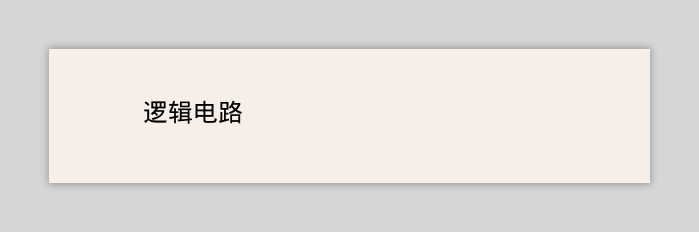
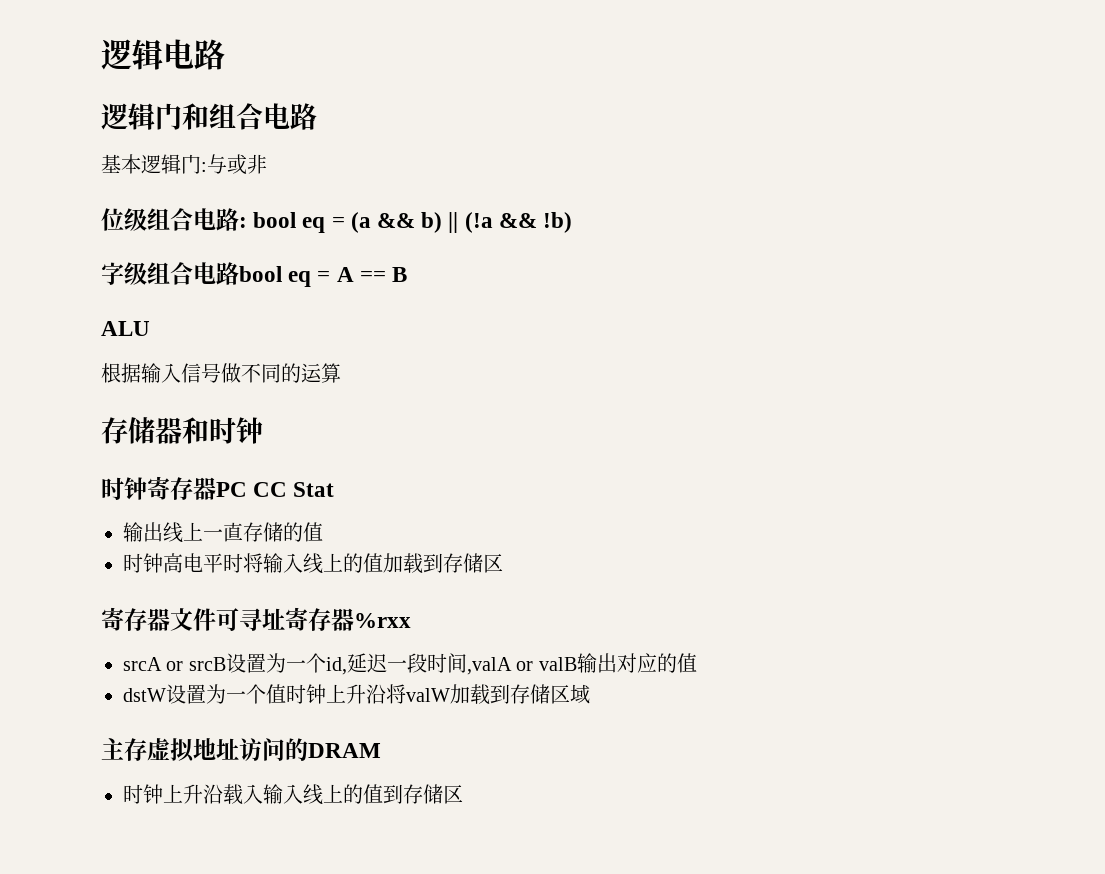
+ 逻辑门和组合电路
+ 基本逻辑门:与或非
+ 位级组合电路: bool eq = (a && b) || (!a && !b)
+ 字级组合电路bool eq = A == B
+ ALU
+ 根据输入信号做不同的运算
+ 存储器和时钟
+ 时钟寄存器PC CC Stat
+ 输出线上一直存储的值
+ 时钟高电平时将输入线上的值加载到存储区
+ 寄存器文件可寻址寄存器%rxx
+ srcA or srcB设置为一个id,延迟一段时间,valA or valB输出对应的值
+ dstW设置为一个值时钟上升沿将valW加载到存储区域
+ 主存虚拟地址访问的DRAM
+ 时钟上升沿载入输入线上的值到存储区

